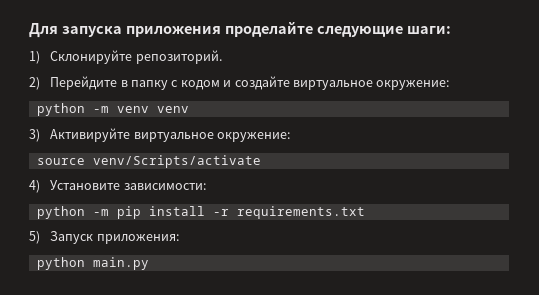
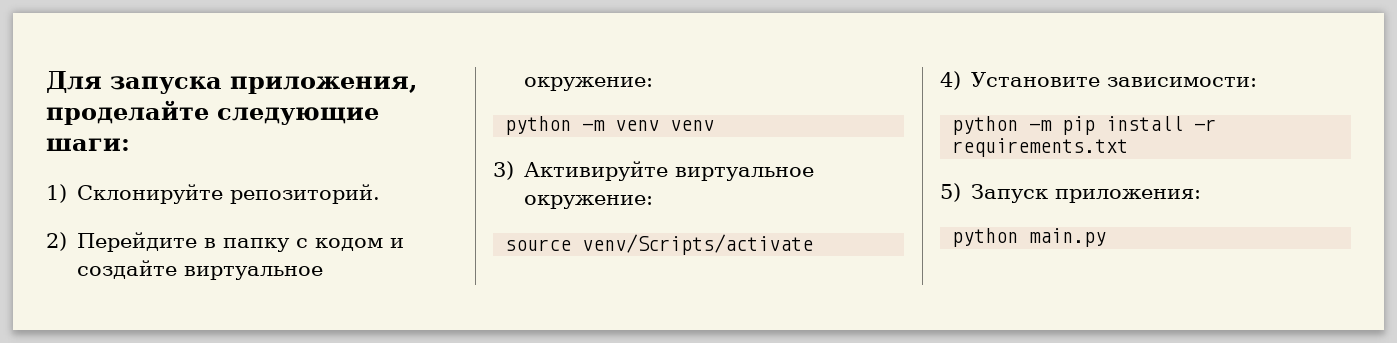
- Для запуска приложения проделайте следующие шаги:
+ Для запуска приложения, проделайте следующие шаги:

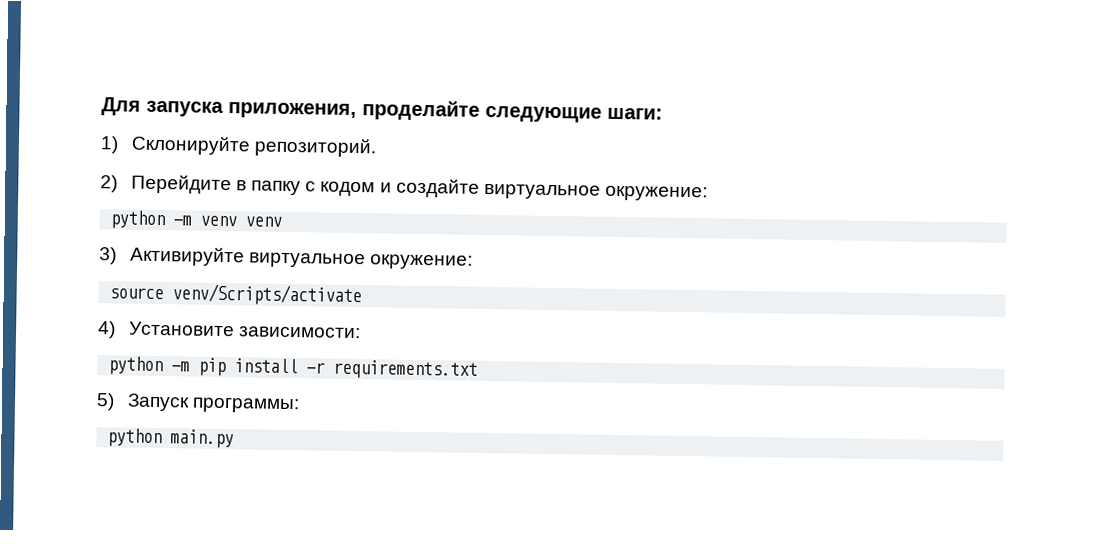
- 5) Запуск приложения:
+ 5) Запуск программы:

